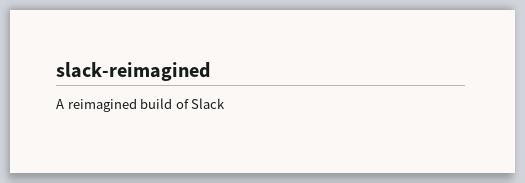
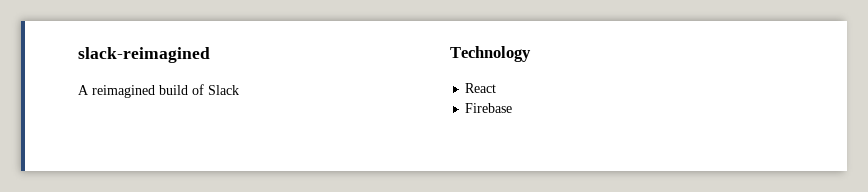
+ Technology
+ React
+ Firebase

